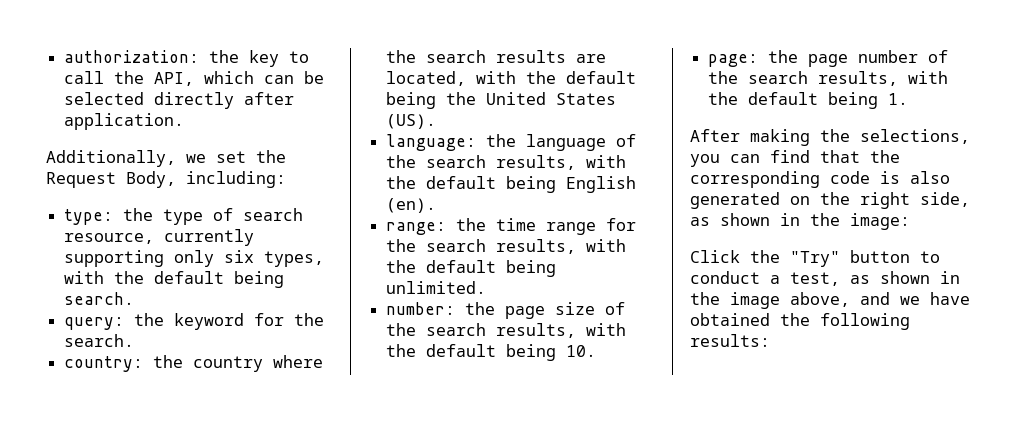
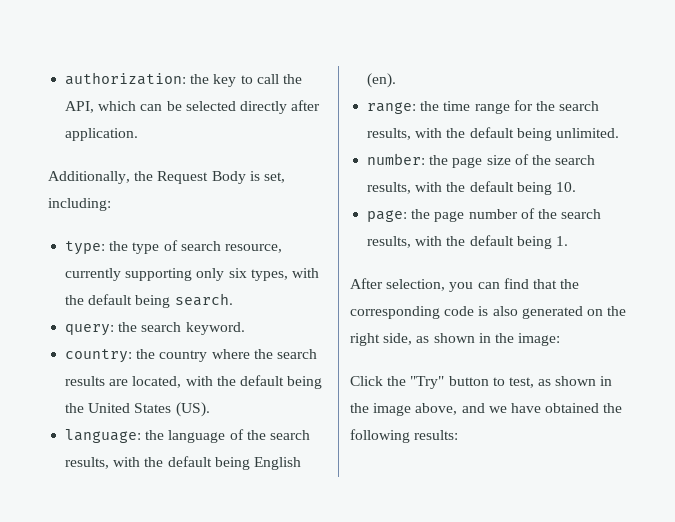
- Additionally, we set the Request Body, including:
+ Additionally, the Request Body is set, including:
- query: the keyword for the search.
+ query: the search keyword.
- After making the selections, you can find that the corresponding code is also generated on the right side, as shown in the image:
+ After selection, you can find that the corresponding code is also generated on the right side, as shown in the image:
- Click the "Try" button to conduct a test, as shown in the image above, and we have obtained the following results:
+ Click the "Try" button to test, as shown in the image above, and we have obtained the following results:

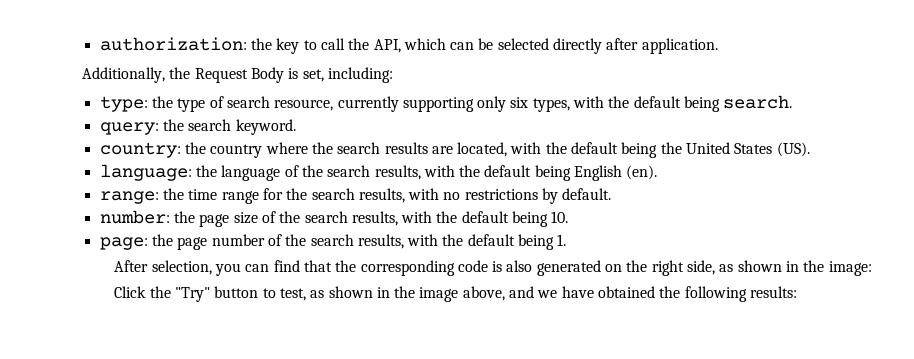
- range: the time range for the search results, with the default being unlimited.
+ range: the time range for the search results, with no restrictions by default.

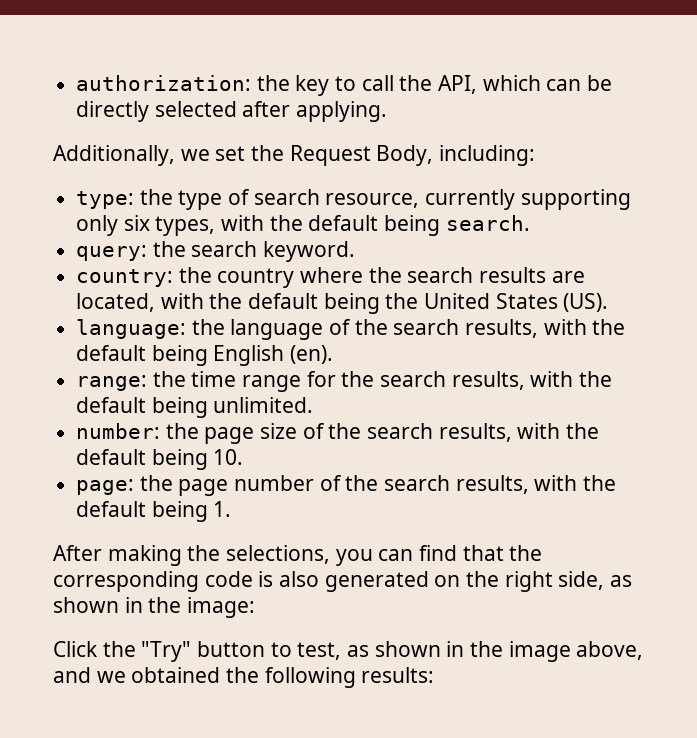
- authorization: the key to call the API, which can be selected directly after application.
- Additionally, the Request Body is set, including:
+ authorization: the key to call the API, which can be directly selected after applying.
+ Additionally, we set the Request Body, including:
- range: the time range for the search results, with no restrictions by default.
+ range: the time range for the search results, with the default being unlimited.
- After selection, you can find that the corresponding code is also generated on the right side, as shown in the image:
+ After making the selections, you can find that the corresponding code is also generated on the right side, as shown in the image:
- Click the "Try" button to test, as shown in the image above, and we have obtained the following results:
+ Click the "Try" button to test, as shown in the image above, and we obtained the following results:

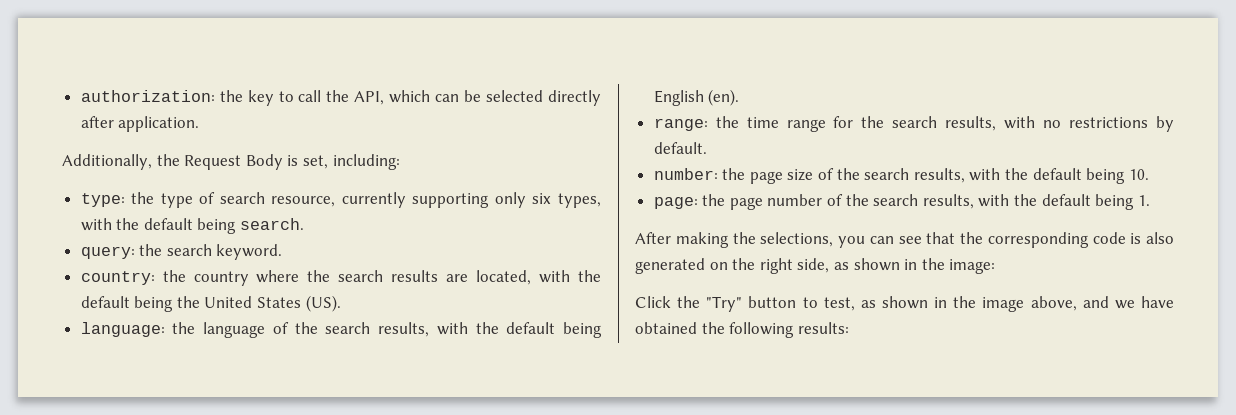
- authorization: the key to call the API, which can be directly selected after applying.
- Additionally, we set the Request Body, including:
+ authorization: the key to call the API, which can be selected directly after application.
+ Additionally, the Request Body is set, including:
- range: the time range for the search results, with the default being unlimited.
+ range: the time range for the search results, with no restrictions by default.
- After making the selections, you can find that the corresponding code is also generated on the right side, as shown in the image:
+ After making the selections, you can see that the corresponding code is also generated on the right side, as shown in the image:
- Click the "Try" button to test, as shown in the image above, and we obtained the following results:
+ Click the "Try" button to test, as shown in the image above, and we have obtained the following results:

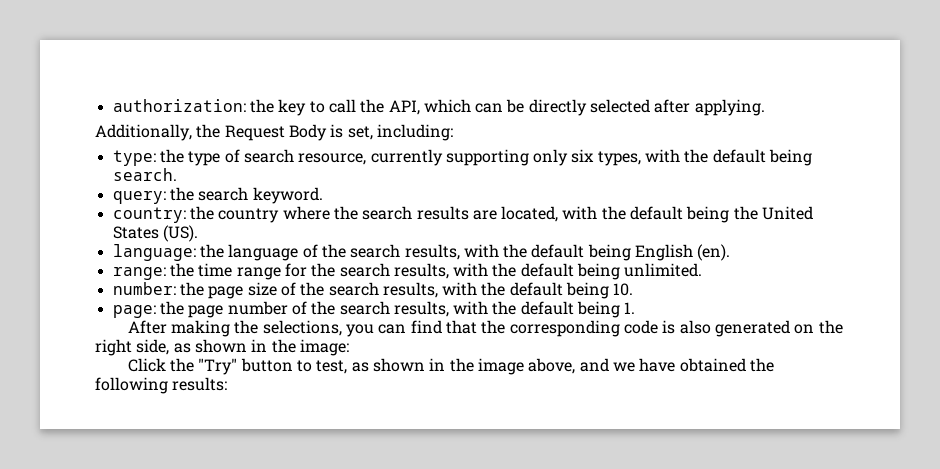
- authorization: the key to call the API, which can be selected directly after application.
+ authorization: the key to call the API, which can be directly selected after applying.
- range: the time range for the search results, with no restrictions by default.
+ range: the time range for the search results, with the default being unlimited.
- After making the selections, you can see that the corresponding code is also generated on the right side, as shown in the image:
+ After making the selections, you can find that the corresponding code is also generated on the right side, as shown in the image:

